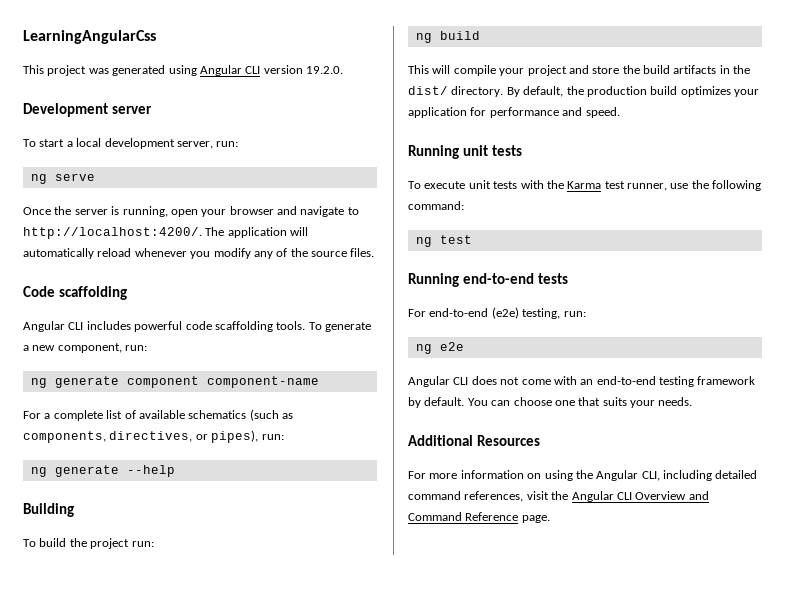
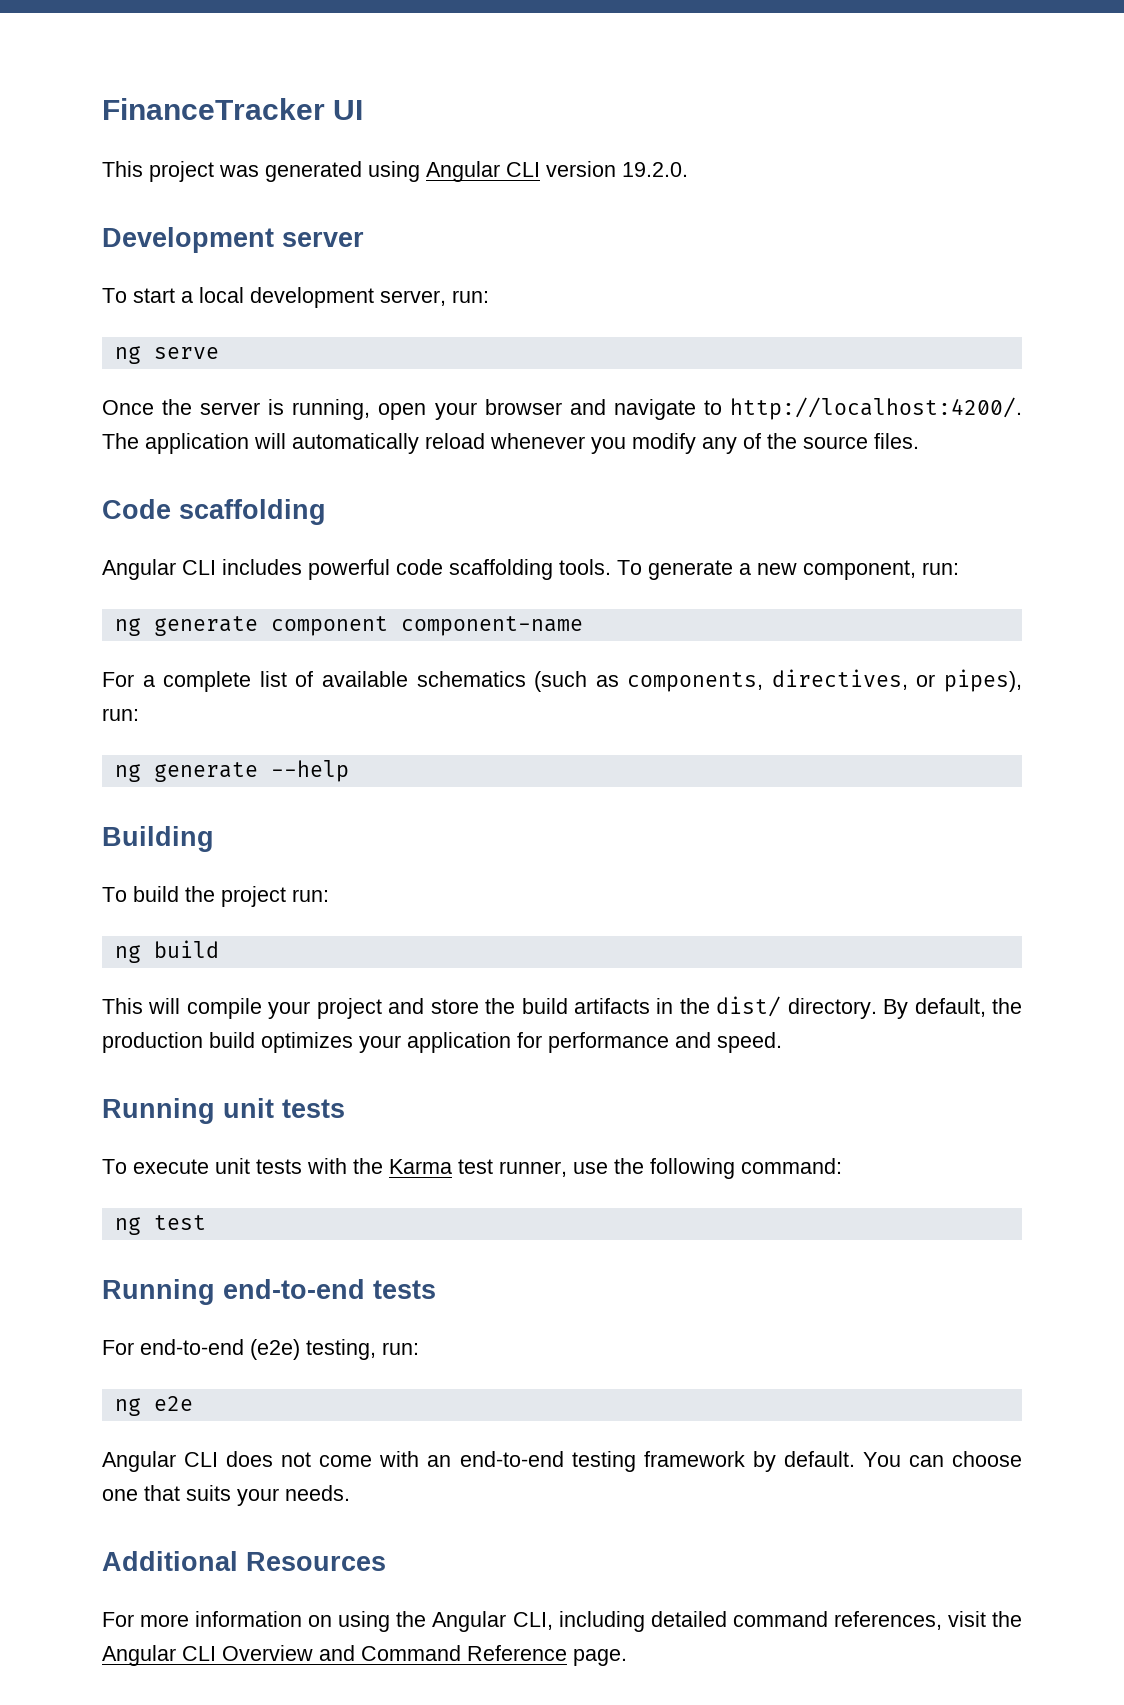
- LearningAngularCss
+ FinanceTracker UI

